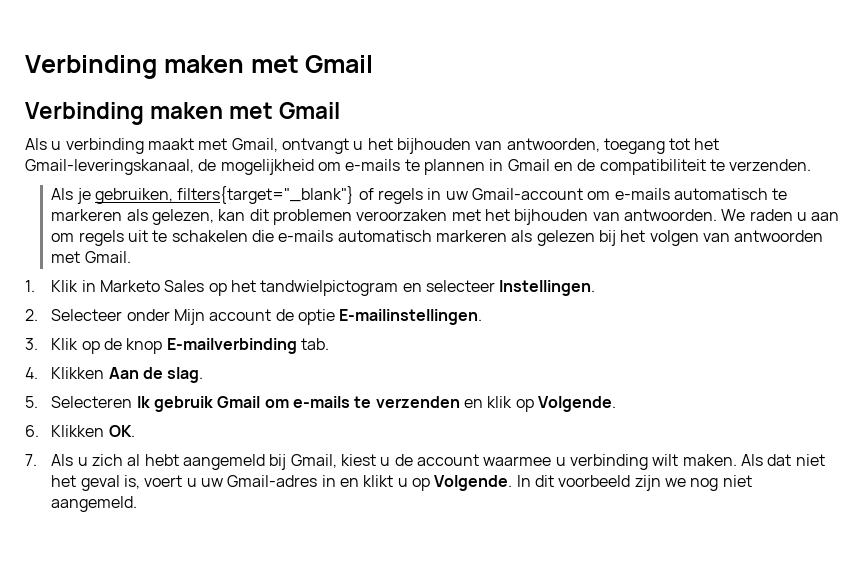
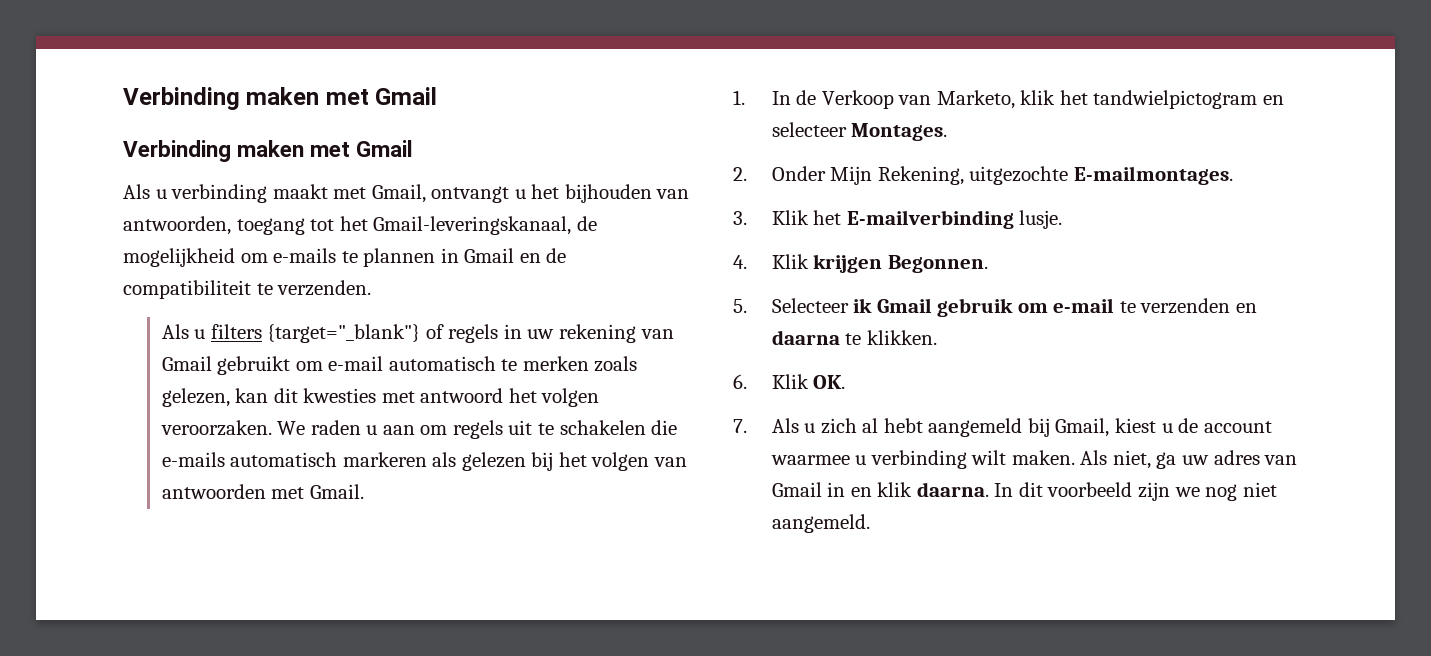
- Als je gebruiken, filters{target="_blank"} of regels in uw Gmail-account om e-mails automatisch te markeren als gelezen, kan dit problemen veroorzaken met het bijhouden van antwoorden.
+ Als u filters {target="_blank"} of regels in uw rekening van Gmail gebruikt om e-mail automatisch te merken zoals gelezen, kan dit kwesties met antwoord het volgen veroorzaken.
- 1. Klik in Marketo Sales op het tandwielpictogram en selecteer Instellingen.
- 2. Selecteer onder Mijn account de optie E-mailinstellingen.
- 3. Klik op de knop E-mailverbinding tab.
- 4. Klikken Aan de slag.
- 5. Selecteren Ik gebruik Gmail om e-mails te verzenden en klik op Volgende.
- 6. Klikken OK.
+ 1. In de Verkoop van Marketo, klik het tandwielpictogram en selecteer Montages.
+ 2. Onder Mijn Rekening, uitgezochte E-mailmontages.
+ 3. Klik het E-mailverbinding lusje.
+ 4. Klik krijgen Begonnen.
+ 5. Selecteer ik Gmail gebruik om e-mail te verzenden en daarna te klikken.
+ 6. Klik OK.
- Als dat niet het geval is, voert u uw Gmail-adres in en klikt u op Volgende.
+ Als niet, ga uw adres van Gmail in en klik daarna.

